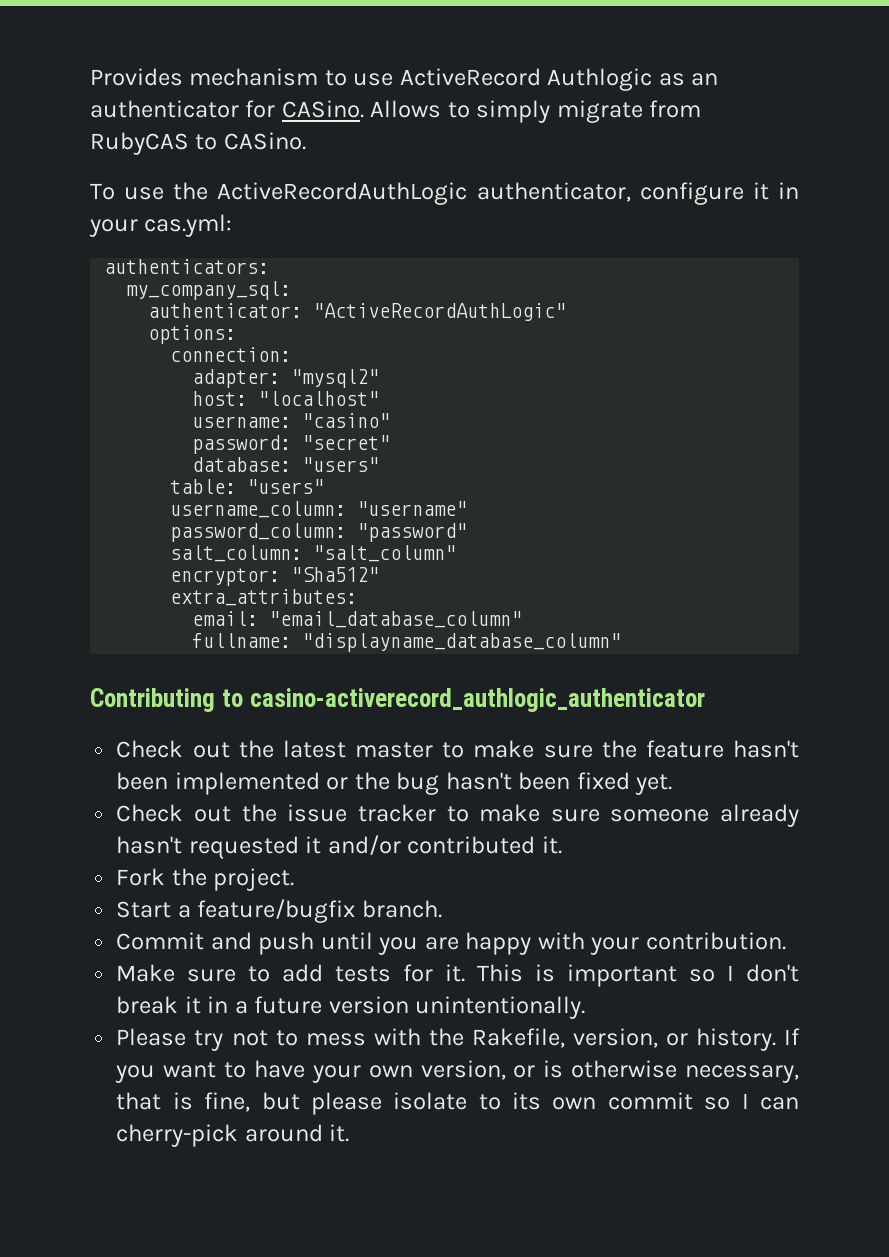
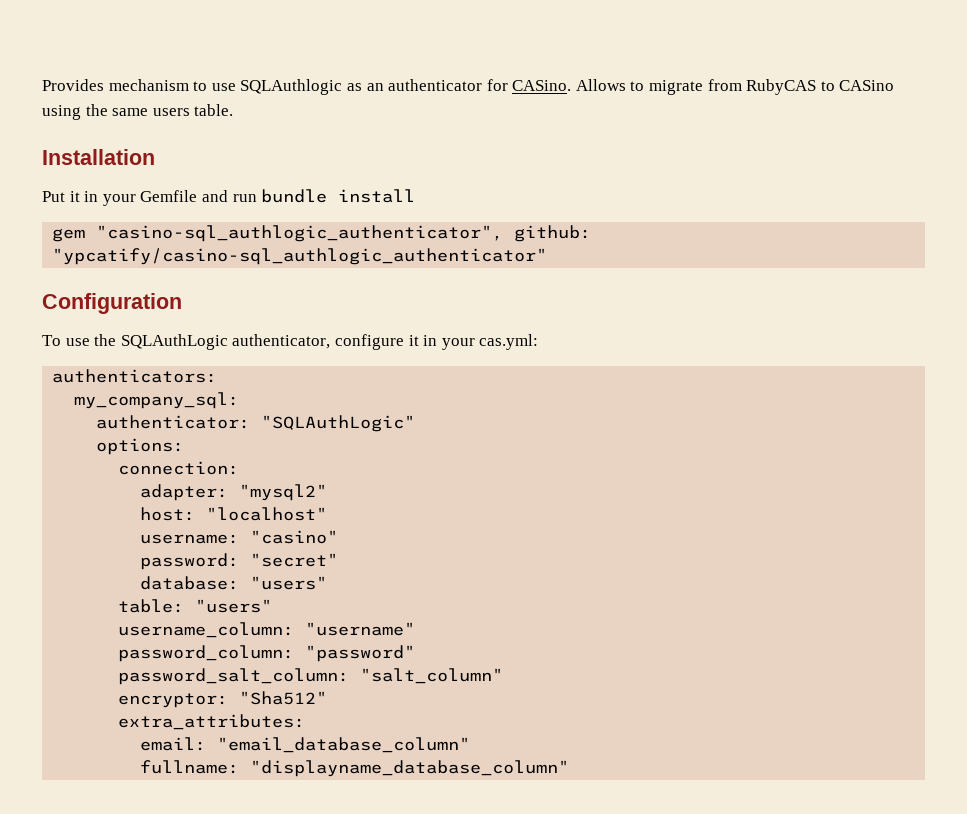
- Provides mechanism to use ActiveRecord Authlogic as an authenticator for CASino.
+ Provides mechanism to use SQLAuthlogic as an authenticator for CASino.
- Allows to simply migrate from RubyCAS to CASino.
+ Allows to migrate from RubyCAS to CASino using the same users table.
+ Installation
+ Put it in your Gemfile and run bundle install
+ gem "casino-sql_authlogic_authenticator", github: "ypcatify/casino-sql_authlogic_authenticator"
+ Configuration
- To use the ActiveRecordAuthLogic authenticator, configure it in your cas.yml:
+ To use the SQLAuthLogic authenticator, configure it in your cas.yml:
- authenticator: "ActiveRecordAuthLogic"
+ authenticator: "SQLAuthLogic"
- salt_column: "salt_column"
+ password_salt_column: "salt_column"
- Contributing to casino-activerecord_authlogic_authenticator
- Check out the latest master to make sure the feature hasn't been implemented or the bug hasn't been fixed yet.
- Check out the issue tracker to make sure someone already hasn't requested it and/or contributed it.
- Fork the project.
- Start a feature/bugfix branch.
- Commit and push until you are happy with your contribution.
- Make sure to add tests for it. This is important so I don't break it in a future version unintentionally.
- Please try not to mess with the Rakefile, version, or history. If you want to have your own version, or is otherwise necessary, that is fine, but please isolate to its own commit so I can cherry-pick around it.

